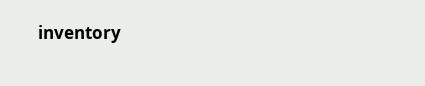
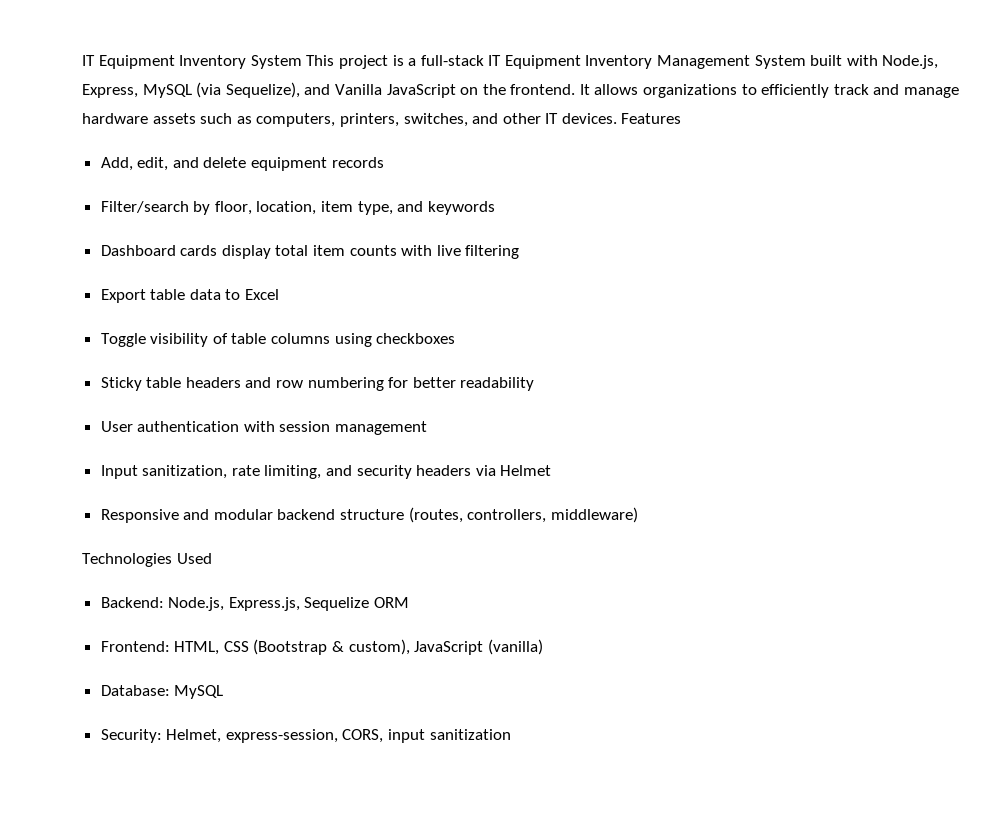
- inventory
+ IT Equipment Inventory System This project is a full-stack IT Equipment Inventory Management System built with Node.js, Express, MySQL (via Sequelize), and Vanilla JavaScript on the frontend. It allows organizations to efficiently track and manage hardware assets such as computers, printers, switches, and other IT devices. Features
+ Add, edit, and delete equipment records
+ Filter/search by floor, location, item type, and keywords
+ Dashboard cards display total item counts with live filtering
+ Export table data to Excel
+ Toggle visibility of table columns using checkboxes
+ Sticky table headers and row numbering for better readability
+ User authentication with session management
+ Input sanitization, rate limiting, and security headers via Helmet
+ Responsive and modular backend structure (routes, controllers, middleware)
+ Technologies Used
+ Backend: Node.js, Express.js, Sequelize ORM
+ Frontend: HTML, CSS (Bootstrap & custom), JavaScript (vanilla)
+ Database: MySQL
+ Security: Helmet, express-session, CORS, input sanitization

